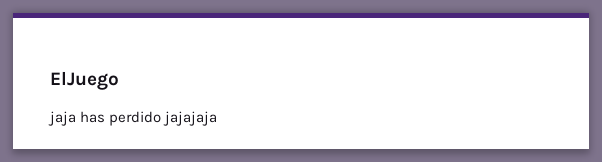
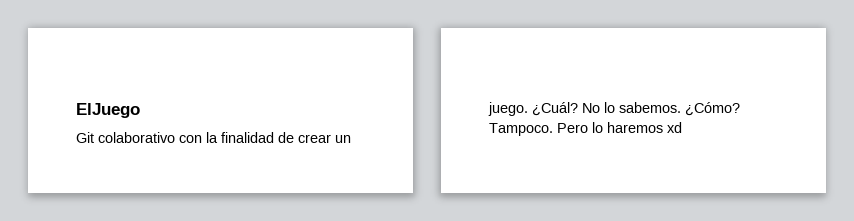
- jaja has perdido jajajaja
+ Git colaborativo con la finalidad de crear un juego. ¿Cuál? No lo sabemos. ¿Cómo? Tampoco. Pero lo haremos xd

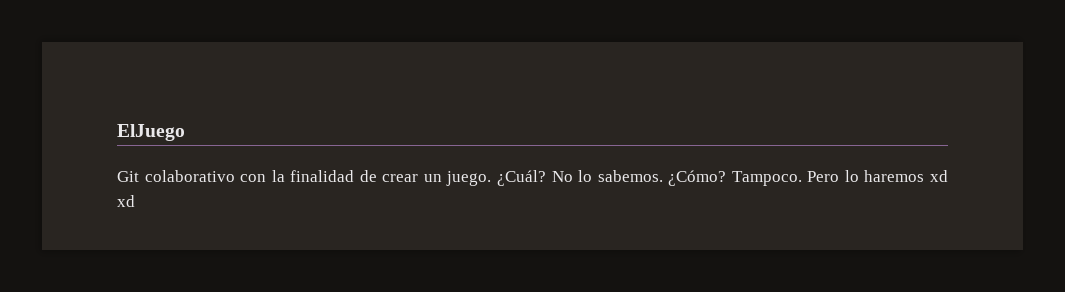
- Pero lo haremos xd
+ Pero lo haremos xd xd

